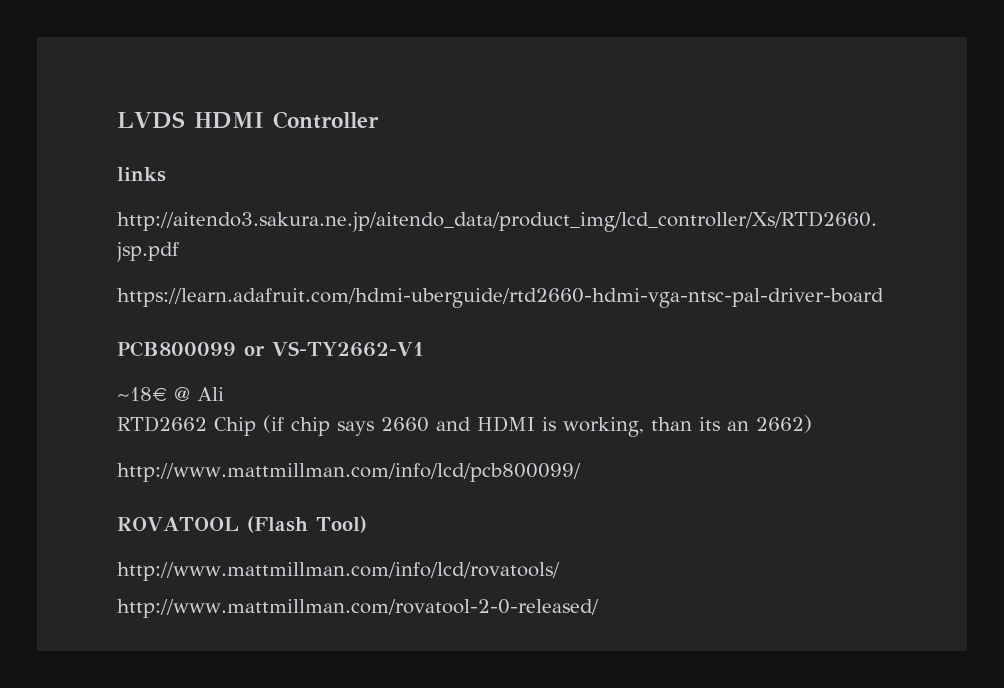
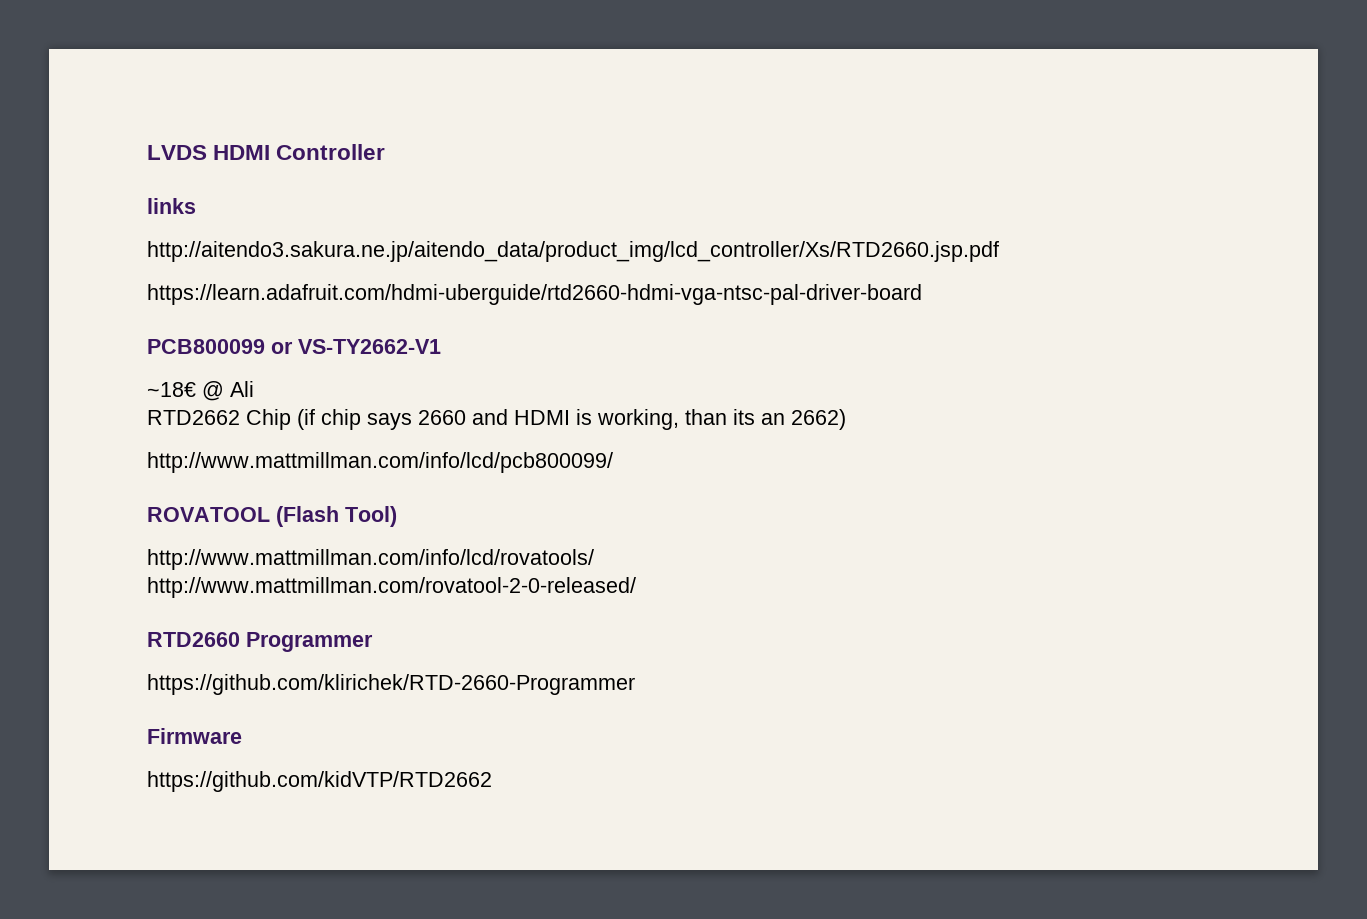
+ RTD2660 Programmer
+ https://github.com/klirichek/RTD-2660-Programmer
+ Firmware
+ https://github.com/kidVTP/RTD2662

